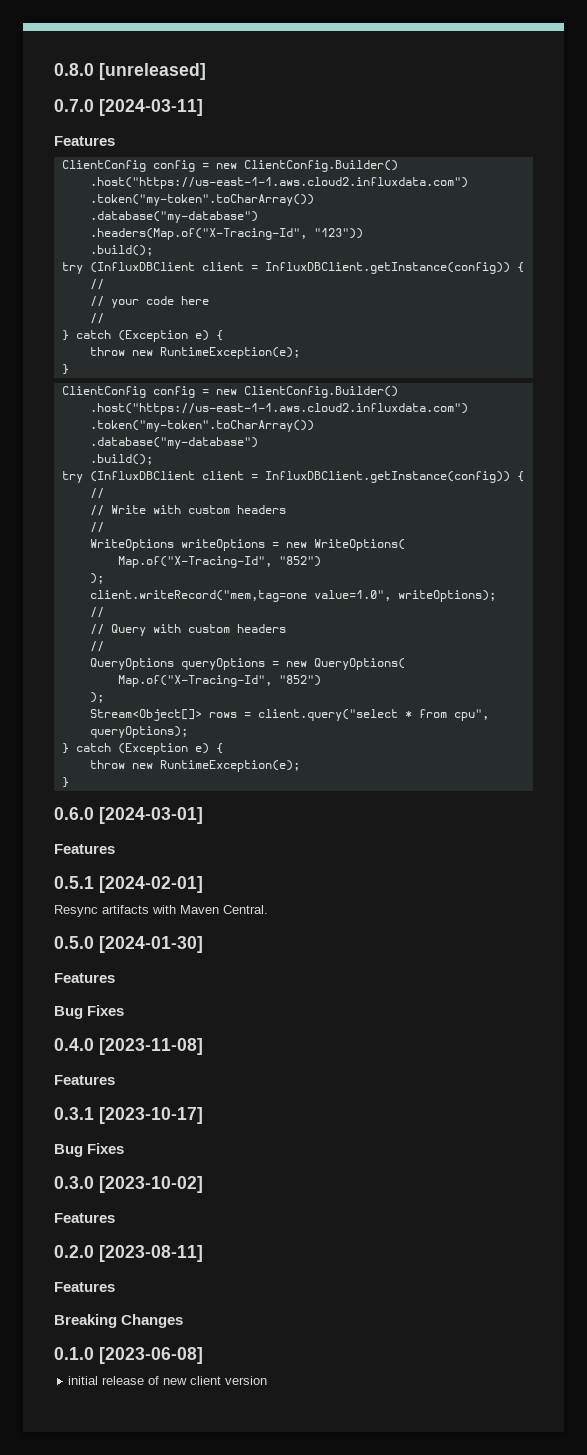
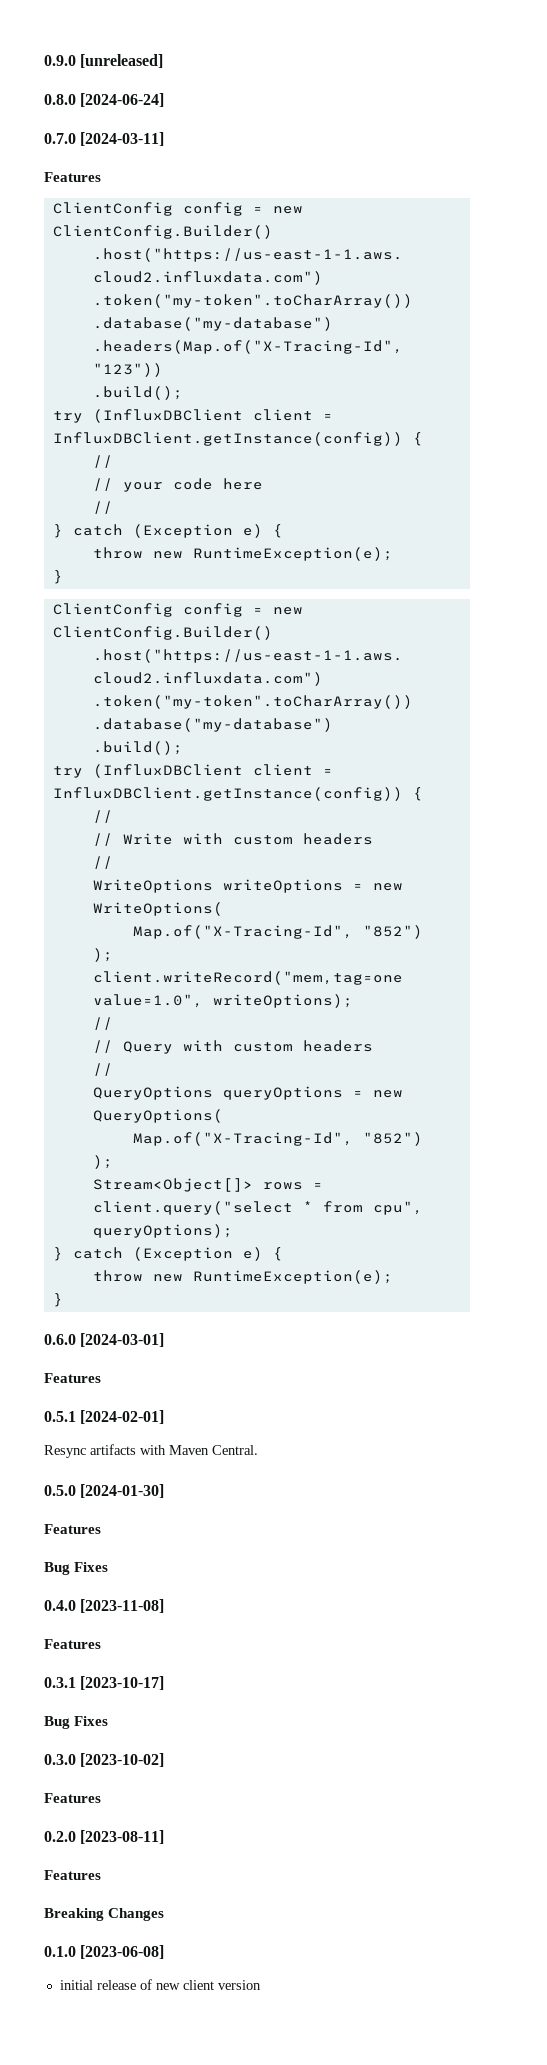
- 0.8.0 [unreleased]
+ 0.9.0 [unreleased]
+ 0.8.0 [2024-06-24]

